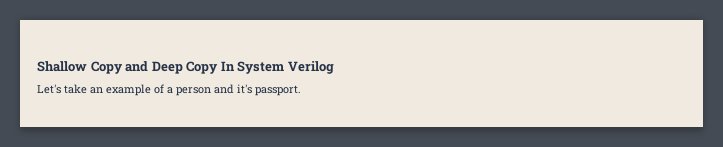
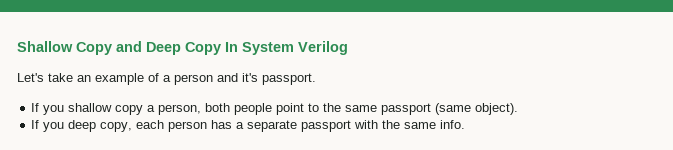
+ If you shallow copy a person, both people point to the same passport (same object).
+ If you deep copy, each person has a separate passport with the same info.

